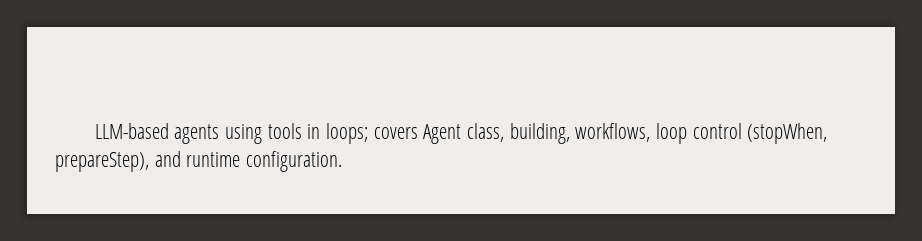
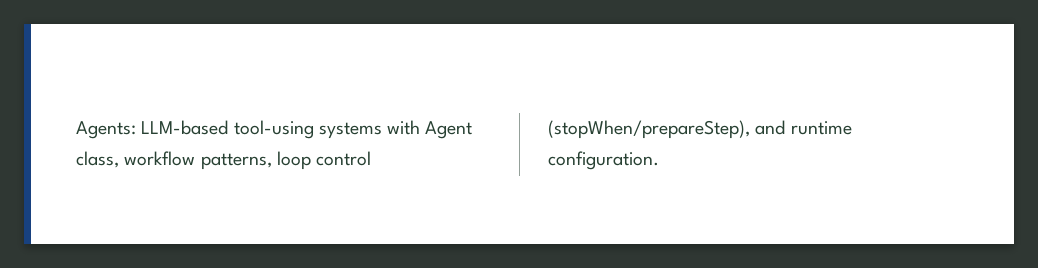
- LLM-based agents using tools in loops; covers Agent class, building, workflows, loop control (stopWhen, prepareStep), and runtime configuration.
+ Agents: LLM-based tool-using systems with Agent class, workflow patterns, loop control (stopWhen/prepareStep), and runtime configuration.

